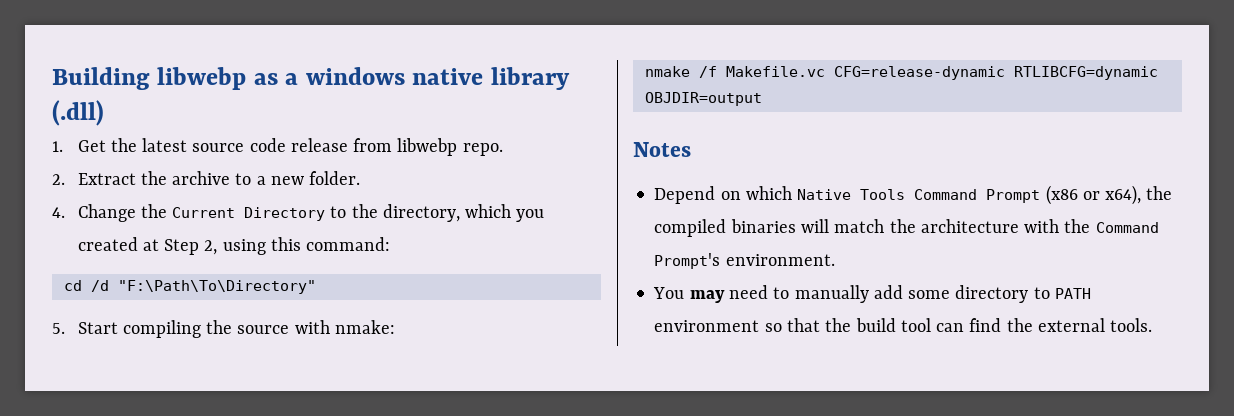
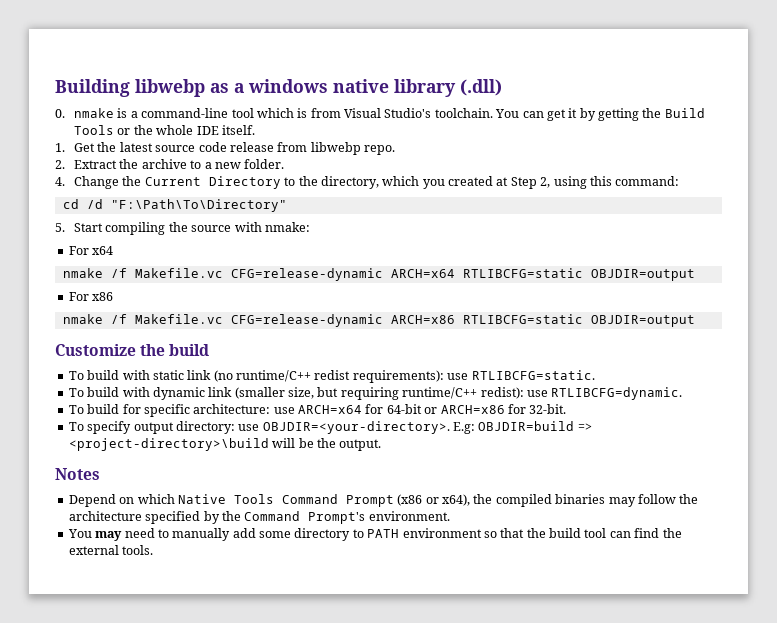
+ 0. nmake is a command-line tool which is from Visual Studio's toolchain. You can get it by getting the Build Tools or the whole IDE itself.
- nmake /f Makefile.vc CFG=release-dynamic RTLIBCFG=dynamic OBJDIR=output
+ For x64
+ nmake /f Makefile.vc CFG=release-dynamic ARCH=x64 RTLIBCFG=static OBJDIR=output
+ For x86
+ nmake /f Makefile.vc CFG=release-dynamic ARCH=x86 RTLIBCFG=static OBJDIR=output
+ Customize the build
+ To build with static link (no runtime/C++ redist requirements): use RTLIBCFG=static.
+ To build with dynamic link (smaller size, but requiring runtime/C++ redist): use RTLIBCFG=dynamic.
+ To build for specific architecture: use ARCH=x64 for 64-bit or ARCH=x86 for 32-bit.
+ To specify output directory: use OBJDIR=<your-directory>. E.g: OBJDIR=build => <project-directory>\build will be the output.
- Depend on which Native Tools Command Prompt (x86 or x64), the compiled binaries will match the architecture with the Command Prompt's environment.
+ Depend on which Native Tools Command Prompt (x86 or x64), the compiled binaries may follow the architecture specified by the Command Prompt's environment.

